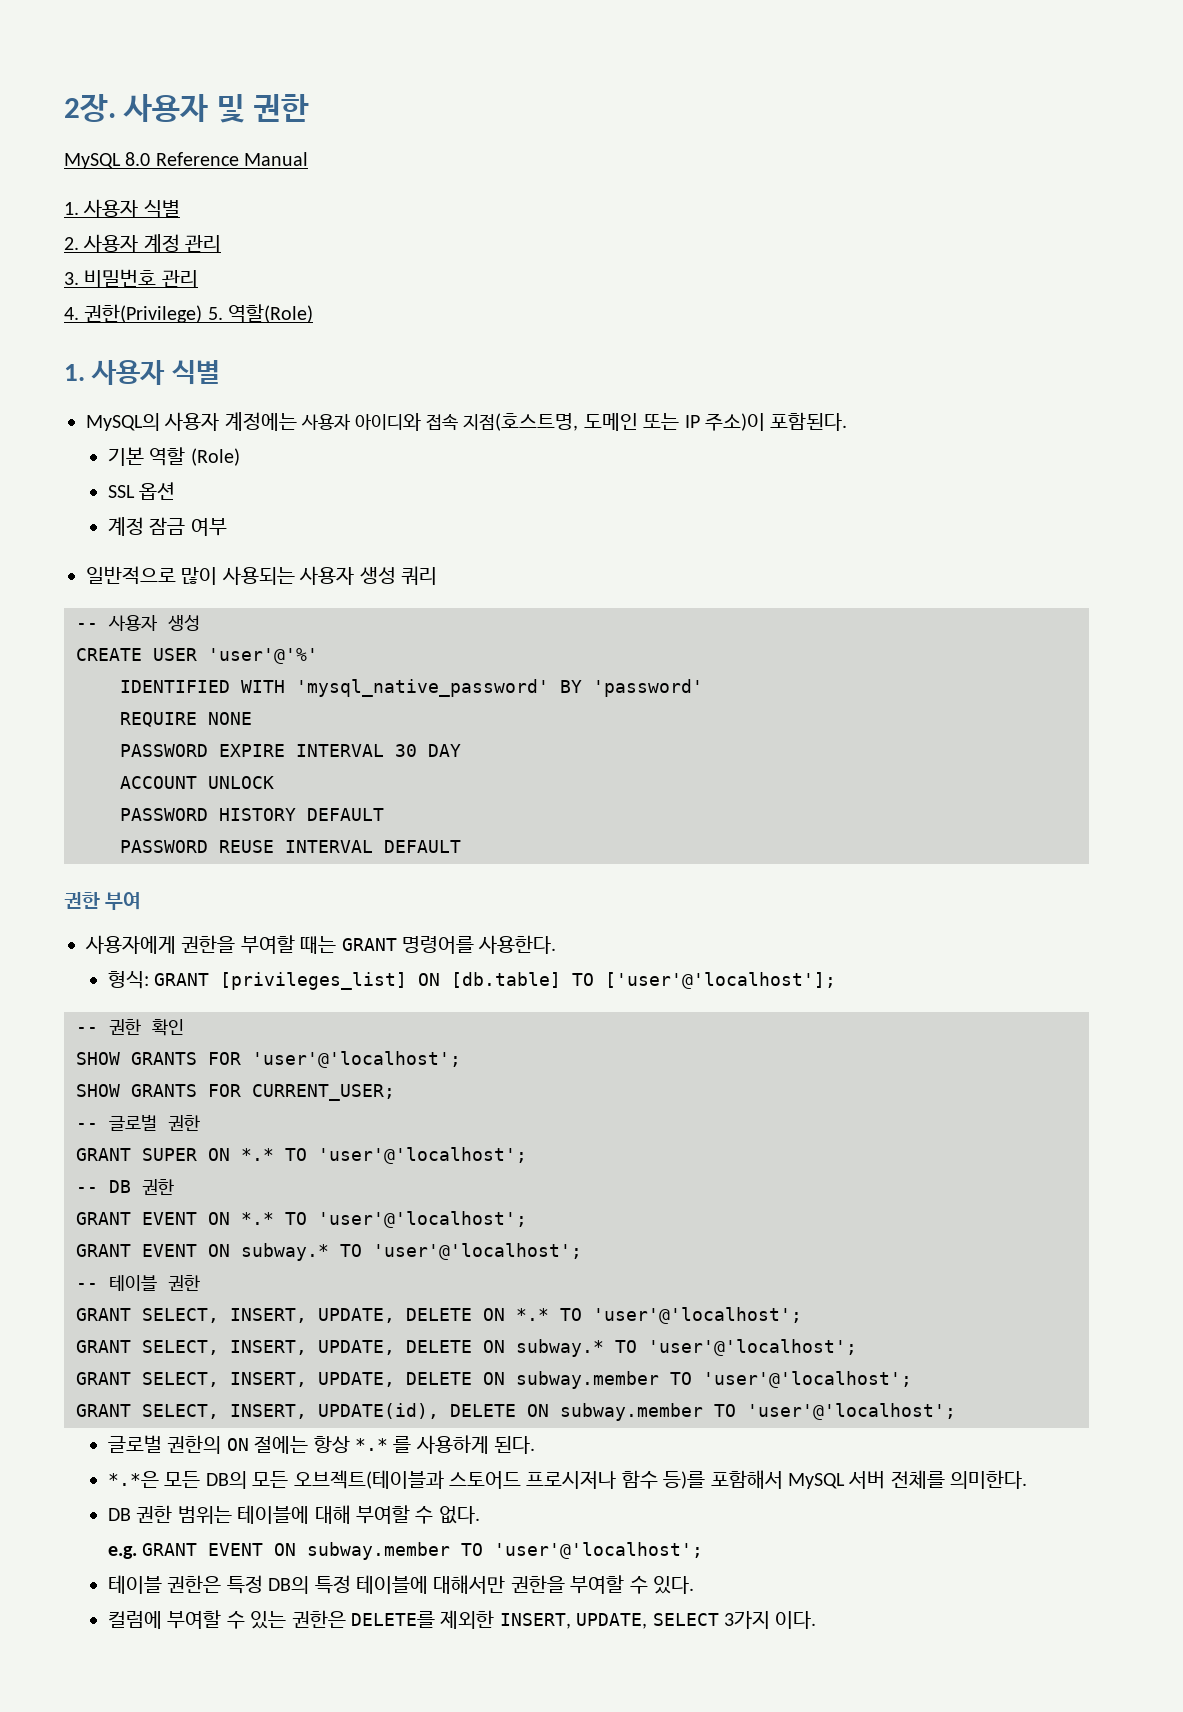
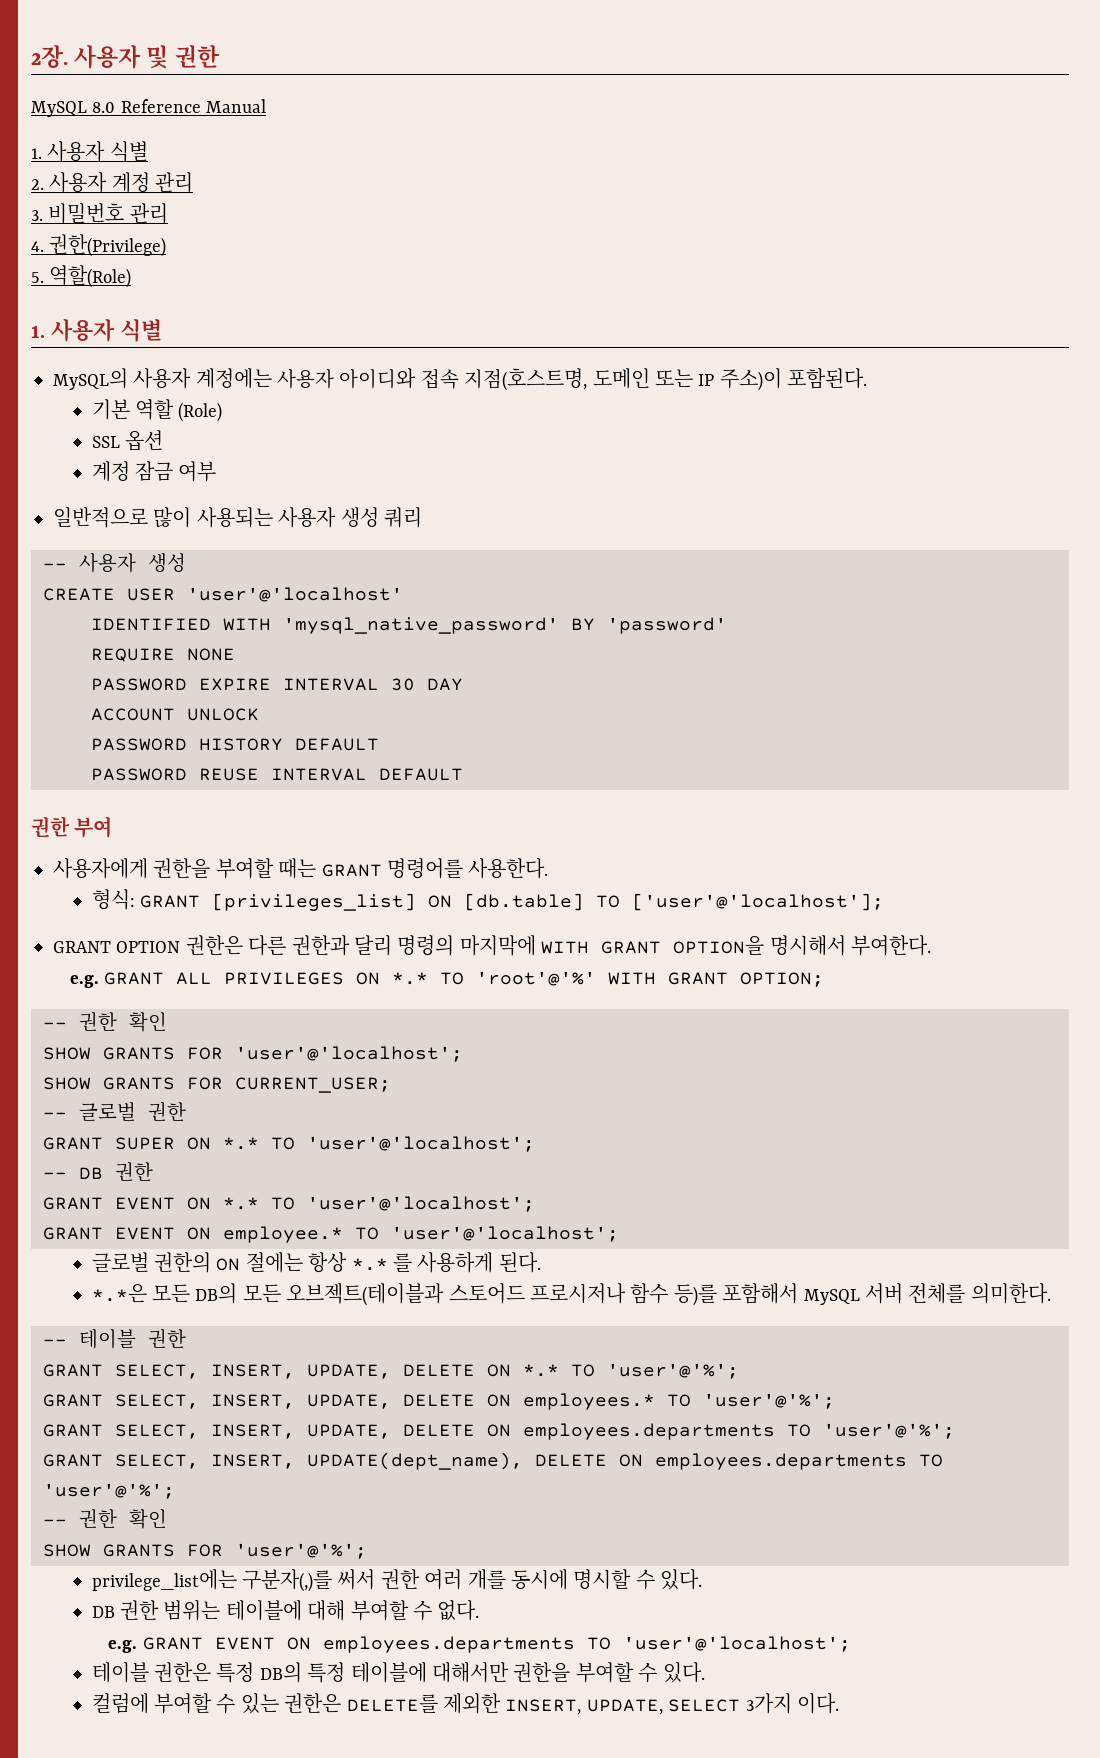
- 4. 권한(Privilege) 5. 역할(Role)
+ 4. 권한(Privilege)
+ 5. 역할(Role)
- CREATE USER 'user'@'%'
+ CREATE USER 'user'@'localhost'
+ GRANT OPTION 권한은 다른 권한과 달리 명령의 마지막에 WITH GRANT OPTION을 명시해서 부여한다.
+ e.g. GRANT ALL PRIVILEGES ON *.* TO 'root'@'%' WITH GRANT OPTION;
- GRANT EVENT ON subway.* TO 'user'@'localhost';
- -- 테이블 권한
- GRANT SELECT, INSERT, UPDATE, DELETE ON *.* TO 'user'@'localhost';
- GRANT SELECT, INSERT, UPDATE, DELETE ON subway.* TO 'user'@'localhost';
- GRANT SELECT, INSERT, UPDATE, DELETE ON subway.member TO 'user'@'localhost';
- GRANT SELECT, INSERT, UPDATE(id), DELETE ON subway.member TO 'user'@'localhost';
+ GRANT EVENT ON employee.* TO 'user'@'localhost';
+ -- 테이블 권한
+ GRANT SELECT, INSERT, UPDATE, DELETE ON *.* TO 'user'@'%';
+ GRANT SELECT, INSERT, UPDATE, DELETE ON employees.* TO 'user'@'%';
+ GRANT SELECT, INSERT, UPDATE, DELETE ON employees.departments TO 'user'@'%';
+ GRANT SELECT, INSERT, UPDATE(dept_name), DELETE ON employees.departments TO 'user'@'%';
+ -- 권한 확인
+ SHOW GRANTS FOR 'user'@'%';
+ privilege_list에는 구분자(,)를 써서 권한 여러 개를 동시에 명시할 수 있다.
- e.g. GRANT EVENT ON subway.member TO 'user'@'localhost';
+ e.g. GRANT EVENT ON employees.departments TO 'user'@'localhost';

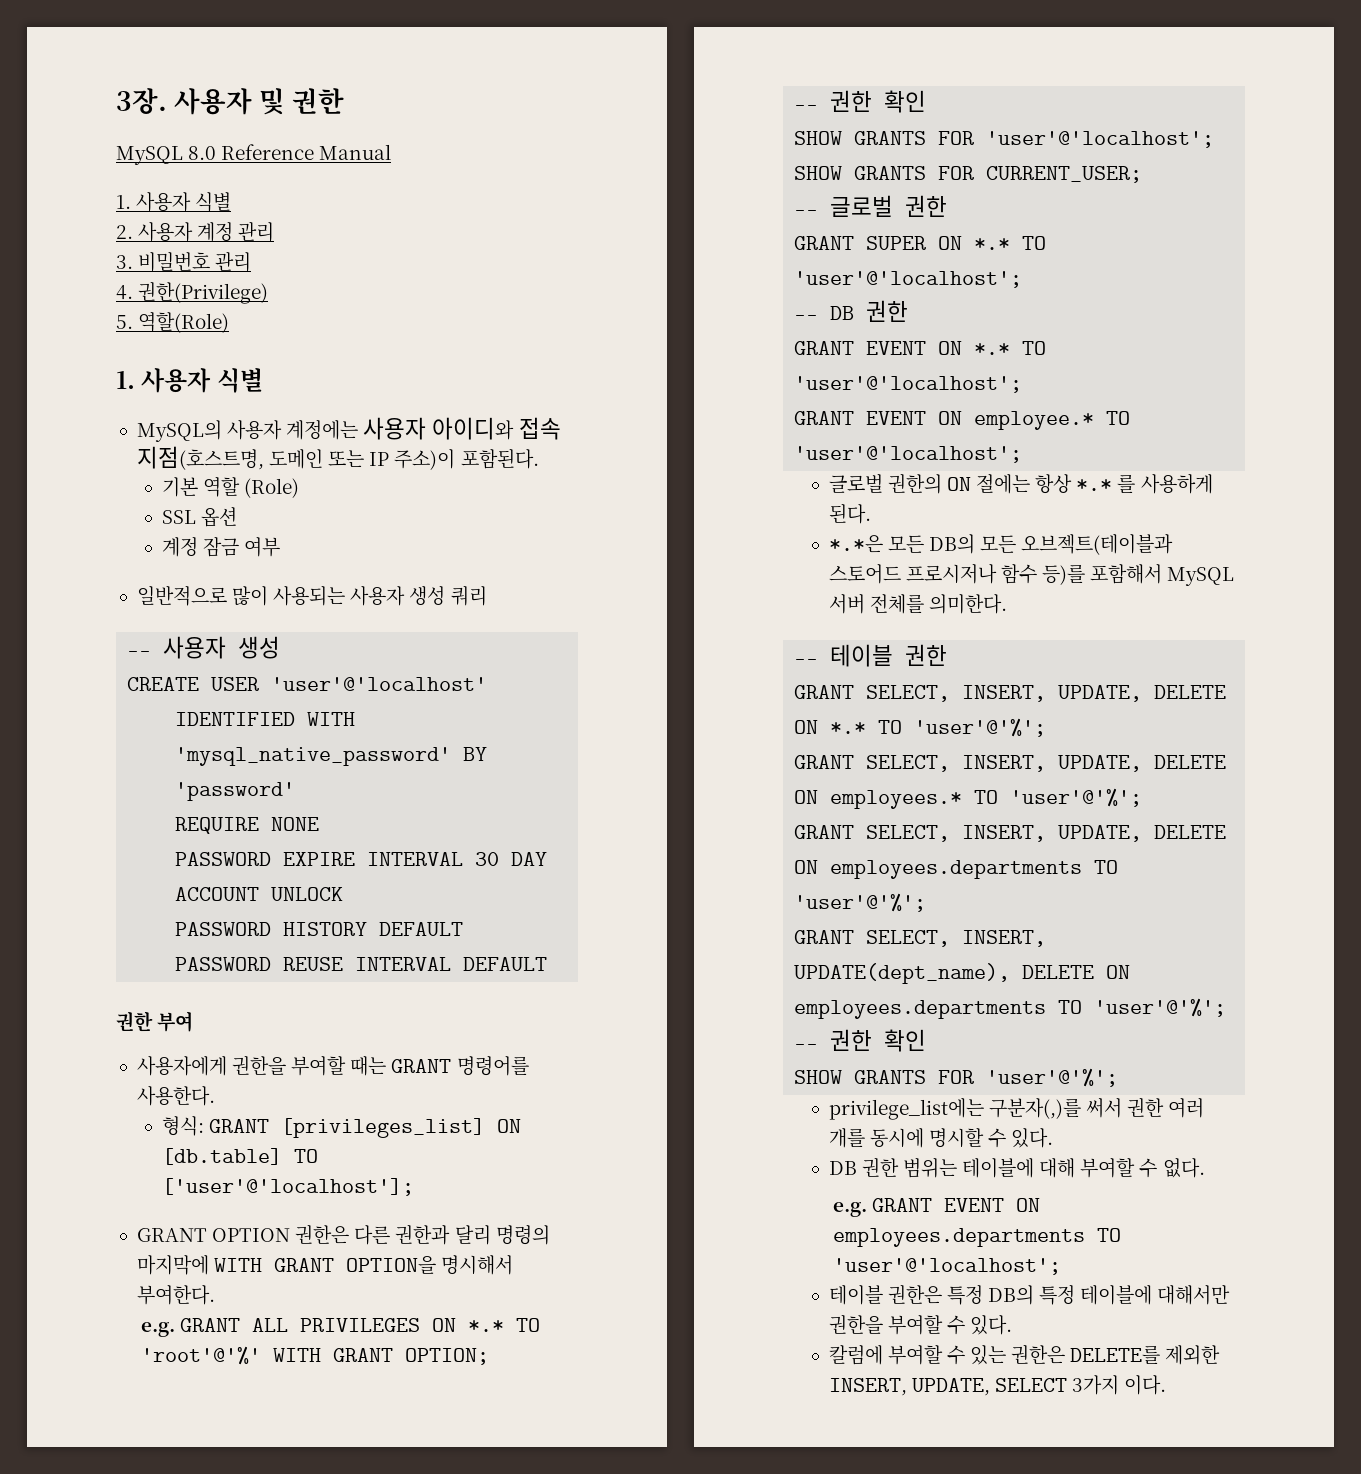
- 2장.
+ 3장.
- 컬럼에 부여할 수 있는 권한은 DELETE를 제외한 INSERT, UPDATE, SELECT 3가지 이다.
+ 칼럼에 부여할 수 있는 권한은 DELETE를 제외한 INSERT, UPDATE, SELECT 3가지 이다.

